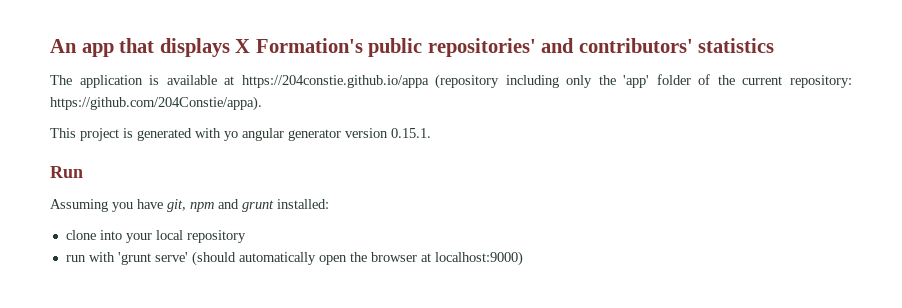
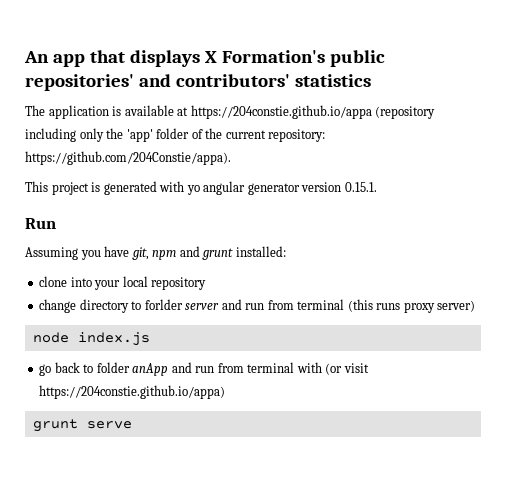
- run with 'grunt serve' (should automatically open the browser at localhost:9000)
+ change directory to forlder server and run from terminal (this runs proxy server)
+ node index.js
+ go back to folder anApp and run from terminal with (or visit https://204constie.github.io/appa)
+ grunt serve

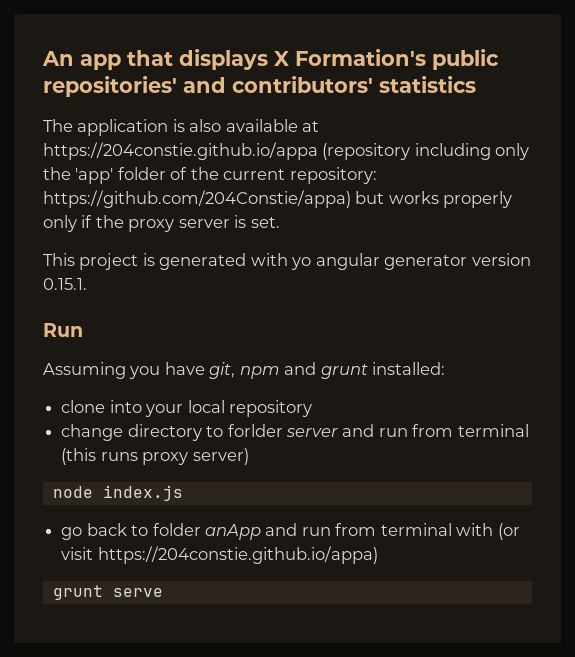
- The application is available at https://204constie.github.io/appa (repository including only the 'app' folder of the current repository: https://github.com/204Constie/appa).
+ The application is also available at https://204constie.github.io/appa (repository including only the 'app' folder of the current repository: https://github.com/204Constie/appa) but works properly only if the proxy server is set.

